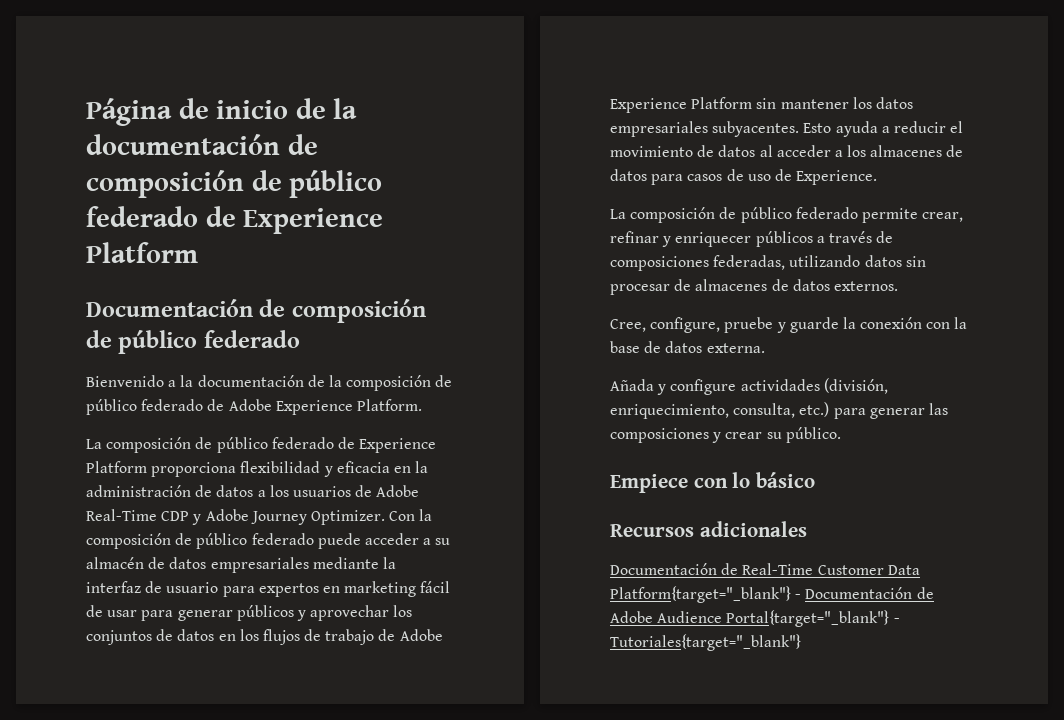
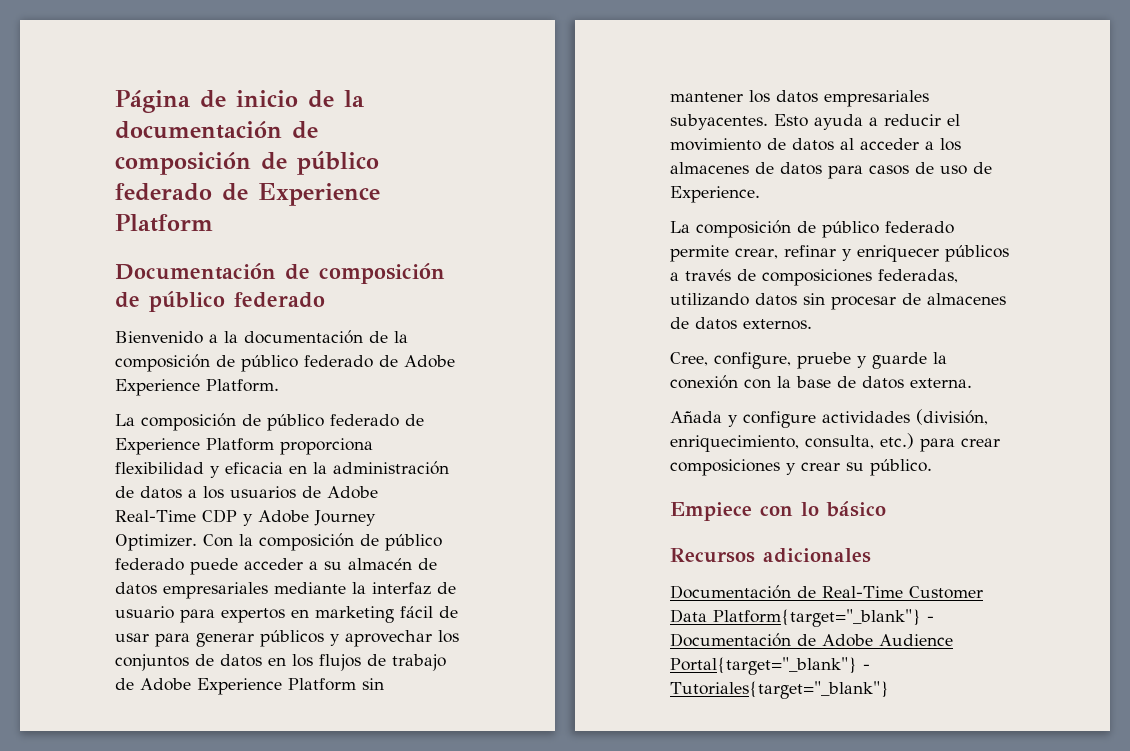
- Añada y configure actividades (división, enriquecimiento, consulta, etc.) para generar las composiciones y crear su público.
+ Añada y configure actividades (división, enriquecimiento, consulta, etc.) para crear composiciones y crear su público.

